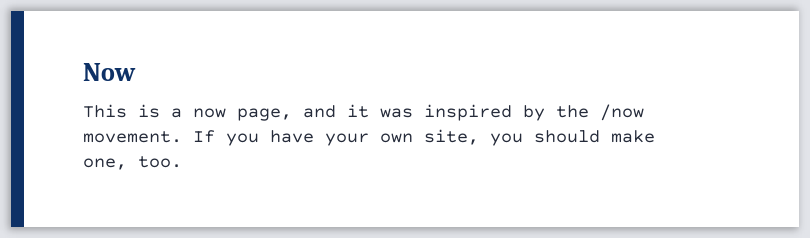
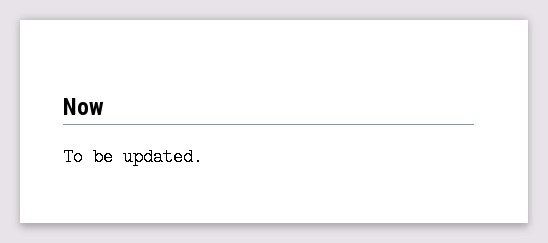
- This is a now page, and it was inspired by the /now movement. If you have your own site, you should make one, too.
+ To be updated.

